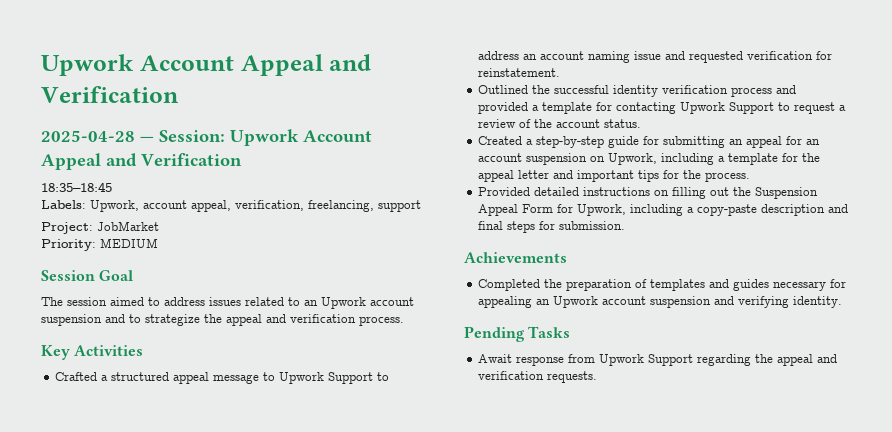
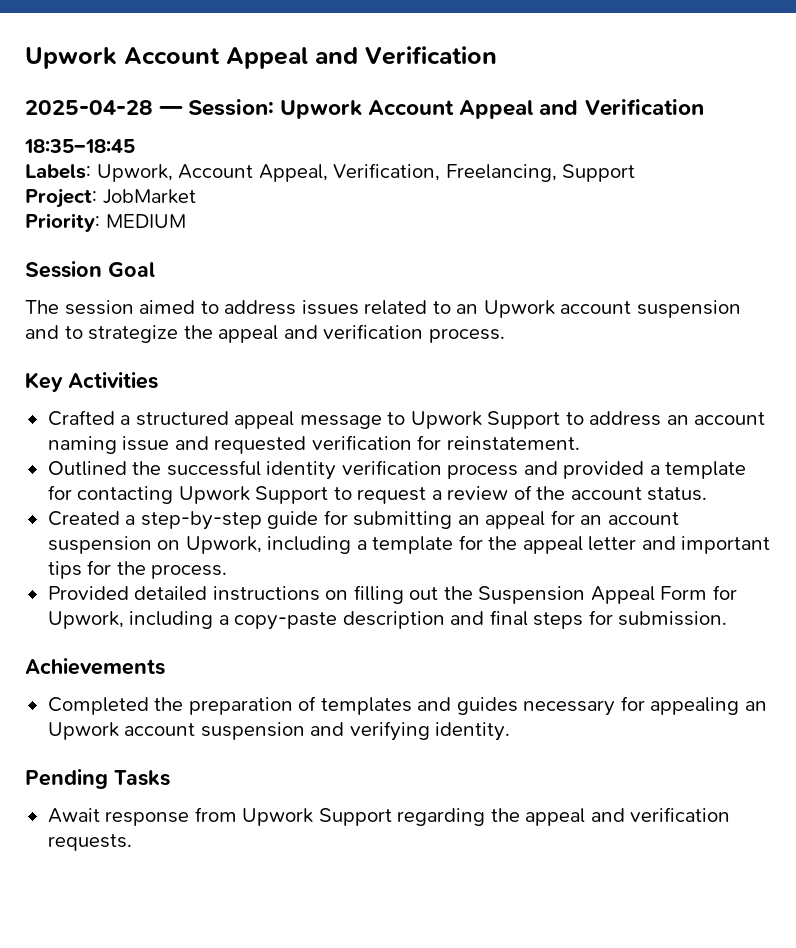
- Labels: Upwork, account appeal, verification, freelancing, support
+ Labels: Upwork, Account Appeal, Verification, Freelancing, Support

